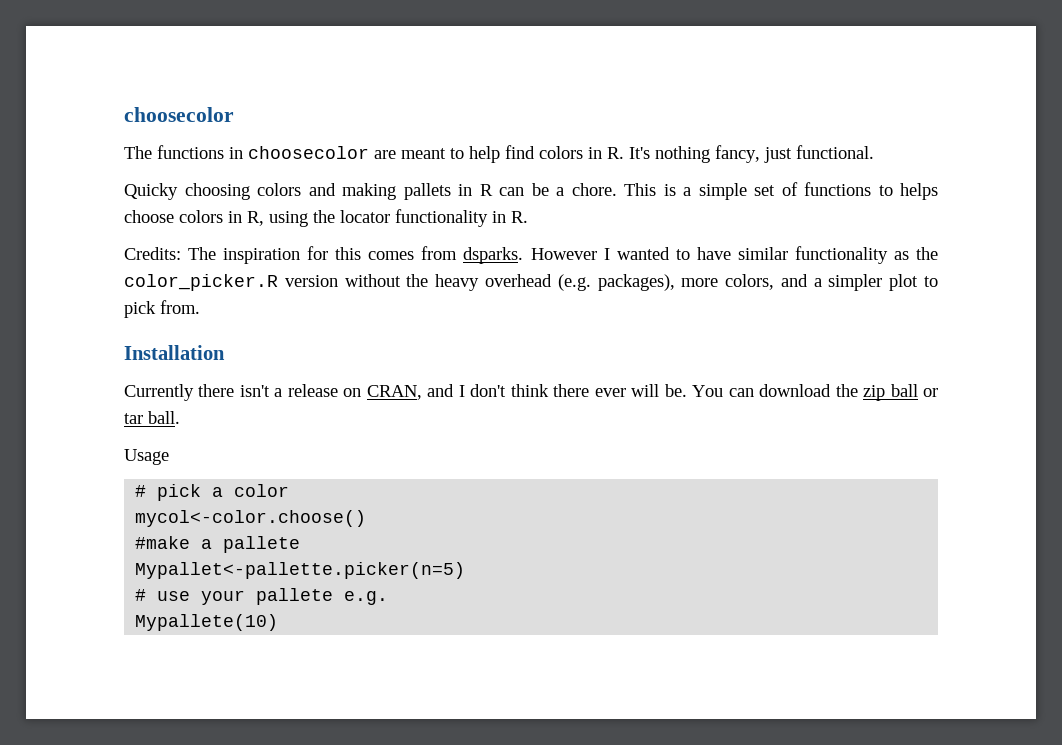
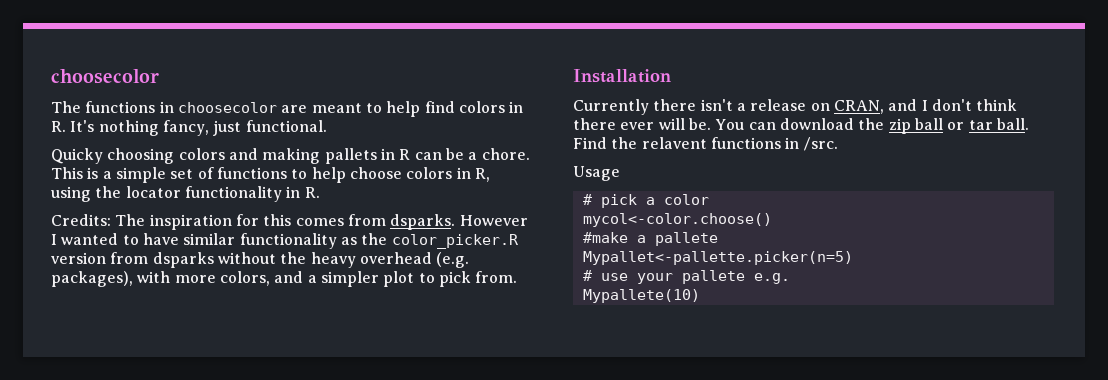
- This is a simple set of functions to helps choose colors in R, using the locator functionality in R.
+ This is a simple set of functions to help choose colors in R, using the locator functionality in R.
- However I wanted to have similar functionality as the color_picker.R version without the heavy overhead (e.g. packages), more colors, and a simpler plot to pick from.
+ However I wanted to have similar functionality as the color_picker.R version from dsparks without the heavy overhead (e.g. packages), with more colors, and a simpler plot to pick from.
+ Find the relavent functions in /src.

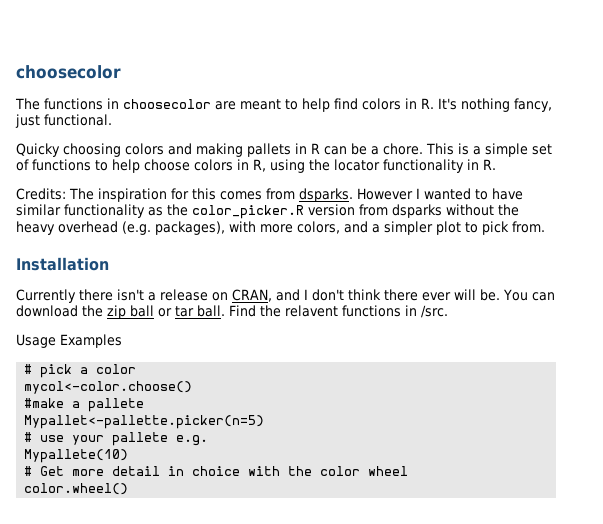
- Usage
+ Usage Examples
+ # Get more detail in choice with the color wheel
+ color.wheel()

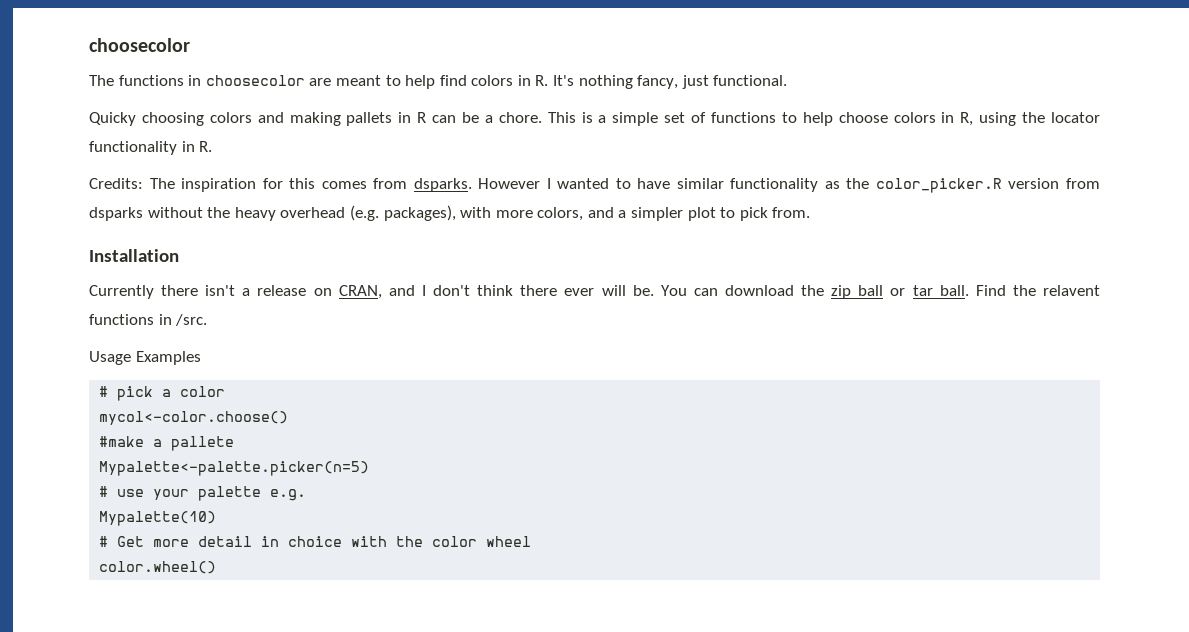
- Mypallet<-pallette.picker(n=5)
+ Mypalette<-palette.picker(n=5)
- # use your pallete e.g.
+ # use your palette e.g.
- Mypallete(10)
+ Mypalette(10)

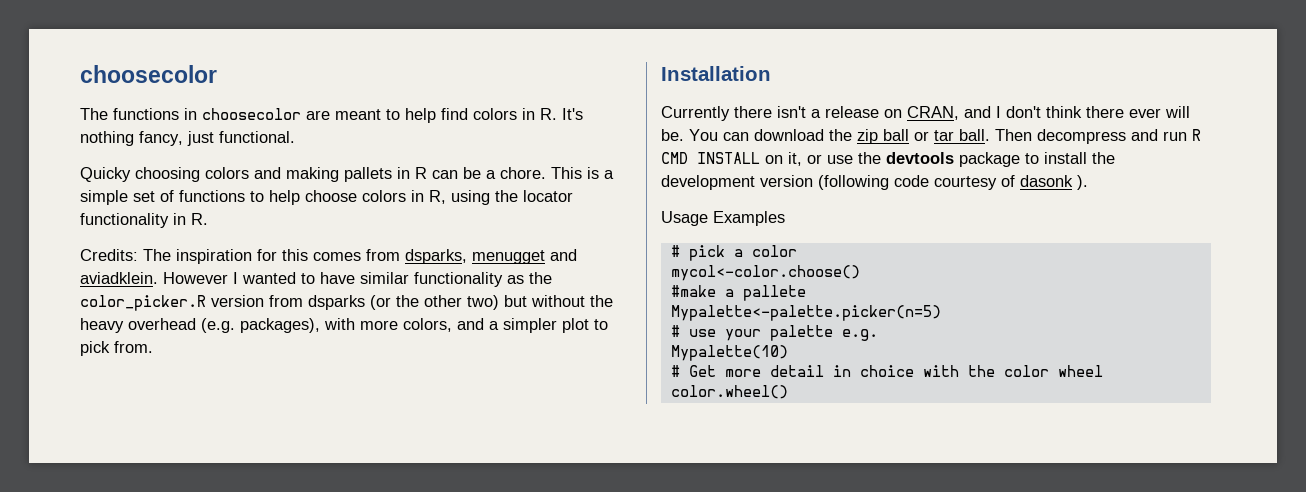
- Credits: The inspiration for this comes from dsparks.
+ Credits: The inspiration for this comes from dsparks, menugget and aviadklein.
- However I wanted to have similar functionality as the color_picker.R version from dsparks without the heavy overhead (e.g. packages), with more colors, and a simpler plot to pick from.
+ However I wanted to have similar functionality as the color_picker.R version from dsparks (or the other two) but without the heavy overhead (e.g. packages), with more colors, and a simpler plot to pick from.
- Find the relavent functions in /src.
+ Then decompress and run R CMD INSTALL on it, or use the devtools package to install the development version (following code courtesy of dasonk ).

